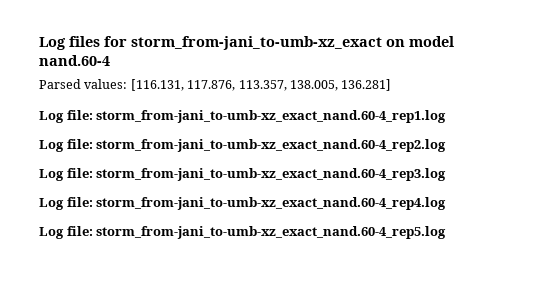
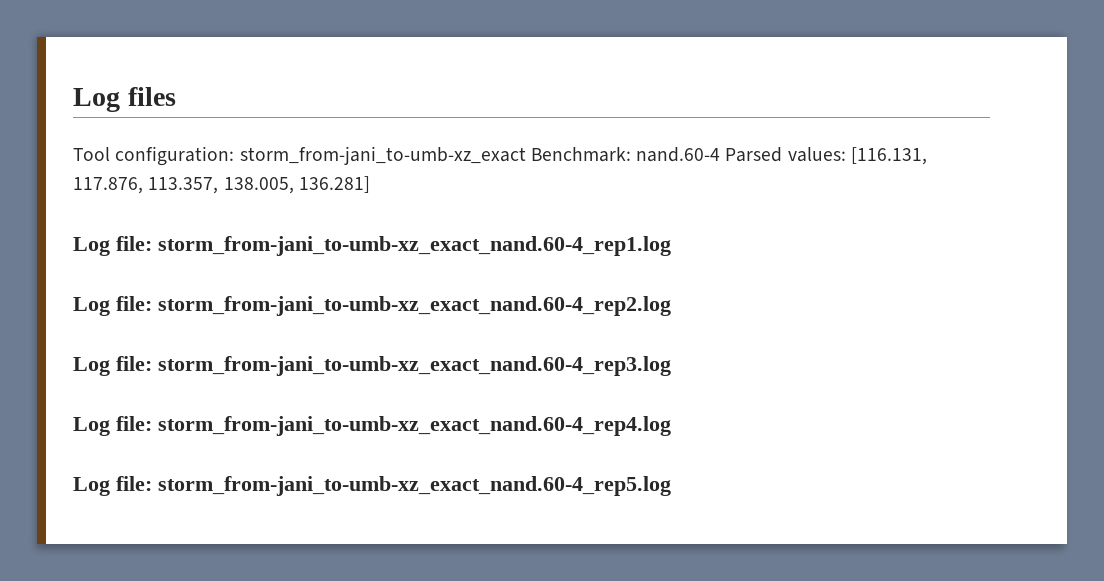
- Log files for storm_from-jani_to-umb-xz_exact on model nand.60-4
- Parsed values: [116.131, 117.876, 113.357, 138.005, 136.281]
+ Log files
+ Tool configuration: storm_from-jani_to-umb-xz_exact Benchmark: nand.60-4 Parsed values: [116.131, 117.876, 113.357, 138.005, 136.281]

